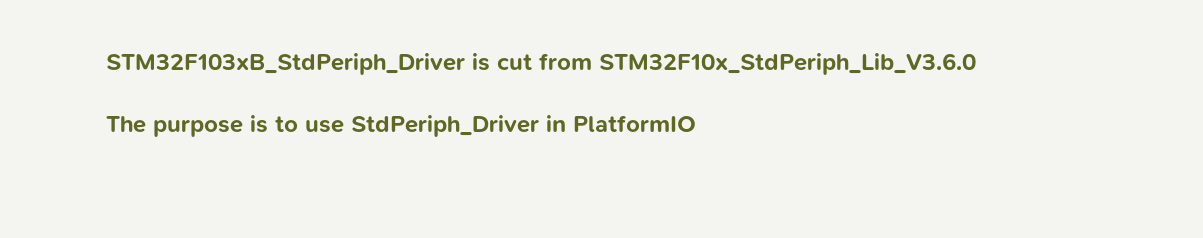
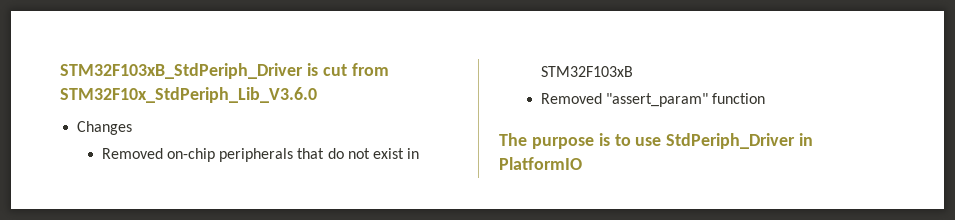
+ Changes
+ Removed on-chip peripherals that do not exist in STM32F103xB
+ Removed "assert_param" function

